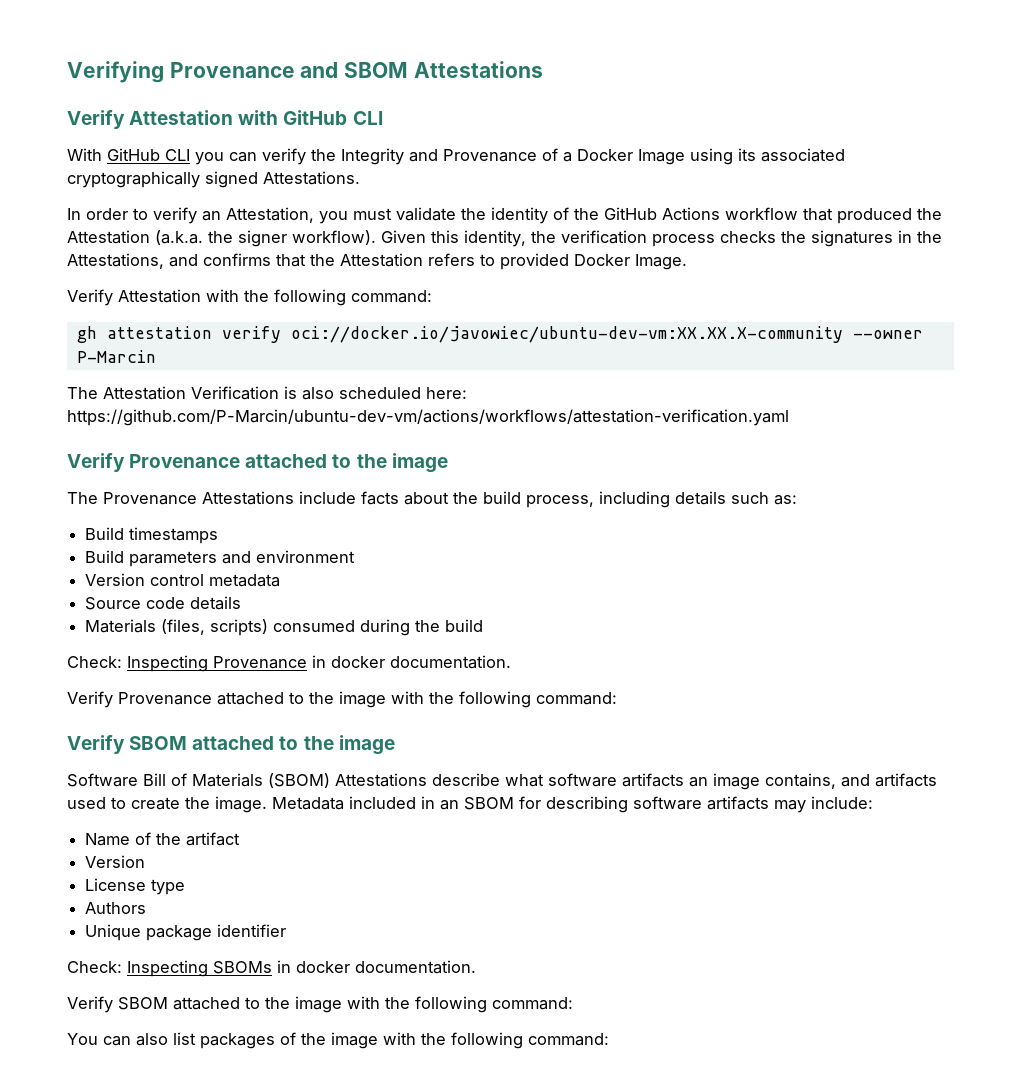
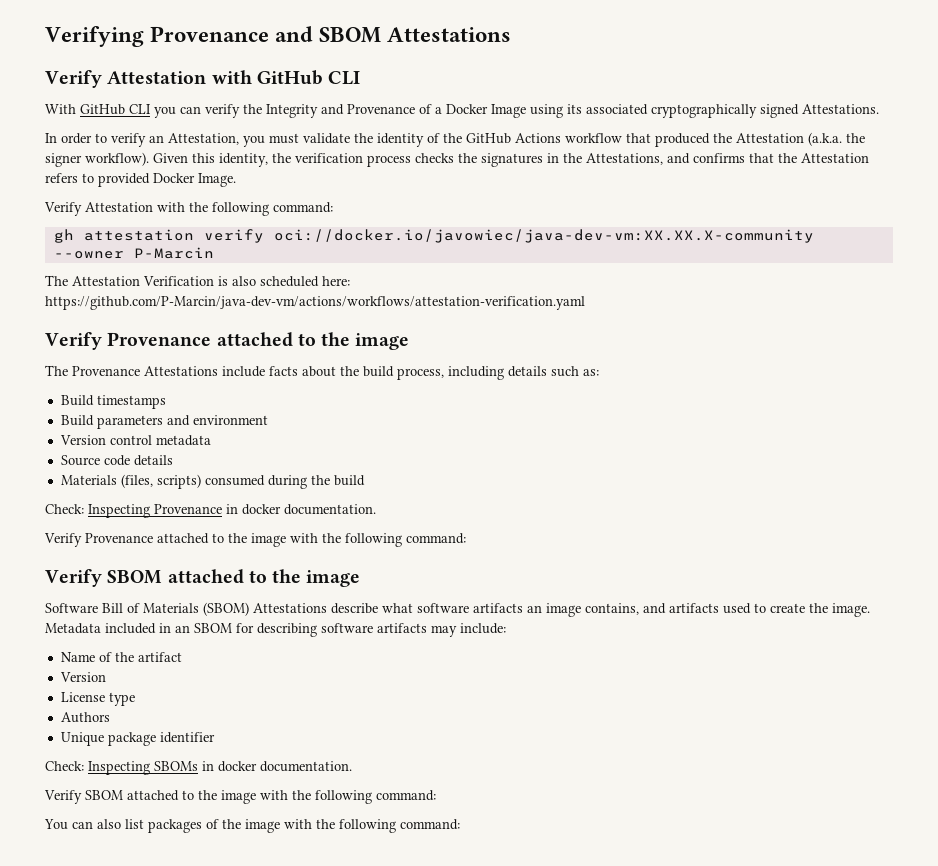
- gh attestation verify oci://docker.io/javowiec/ubuntu-dev-vm:XX.XX.X-community --owner P-Marcin
+ gh attestation verify oci://docker.io/javowiec/java-dev-vm:XX.XX.X-community --owner P-Marcin
- The Attestation Verification is also scheduled here: https://github.com/P-Marcin/ubuntu-dev-vm/actions/workflows/attestation-verification.yaml
+ The Attestation Verification is also scheduled here: https://github.com/P-Marcin/java-dev-vm/actions/workflows/attestation-verification.yaml

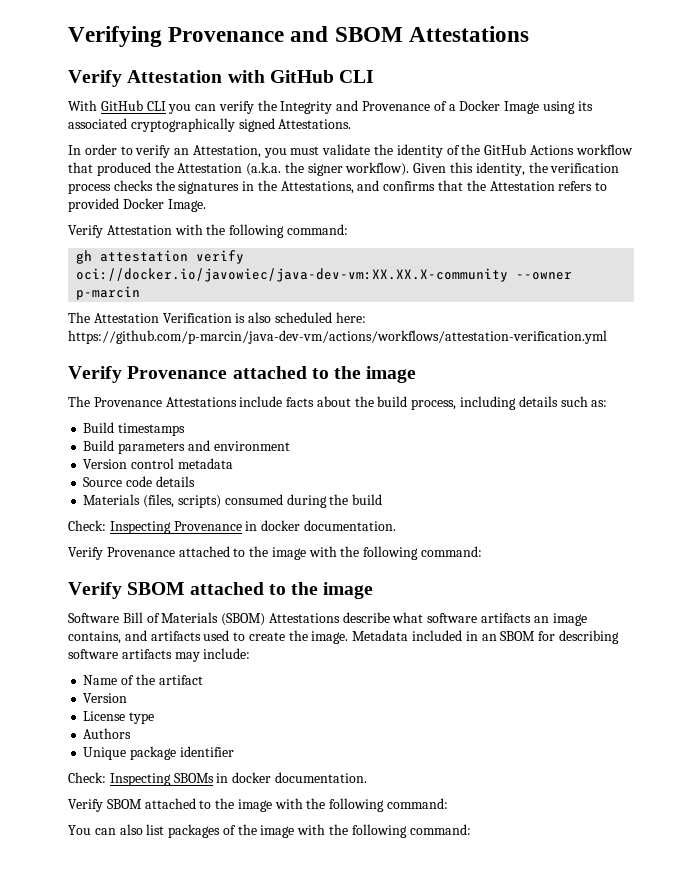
- gh attestation verify oci://docker.io/javowiec/java-dev-vm:XX.XX.X-community --owner P-Marcin
+ gh attestation verify oci://docker.io/javowiec/java-dev-vm:XX.XX.X-community --owner p-marcin
- The Attestation Verification is also scheduled here: https://github.com/P-Marcin/java-dev-vm/actions/workflows/attestation-verification.yaml
+ The Attestation Verification is also scheduled here: https://github.com/p-marcin/java-dev-vm/actions/workflows/attestation-verification.yml

